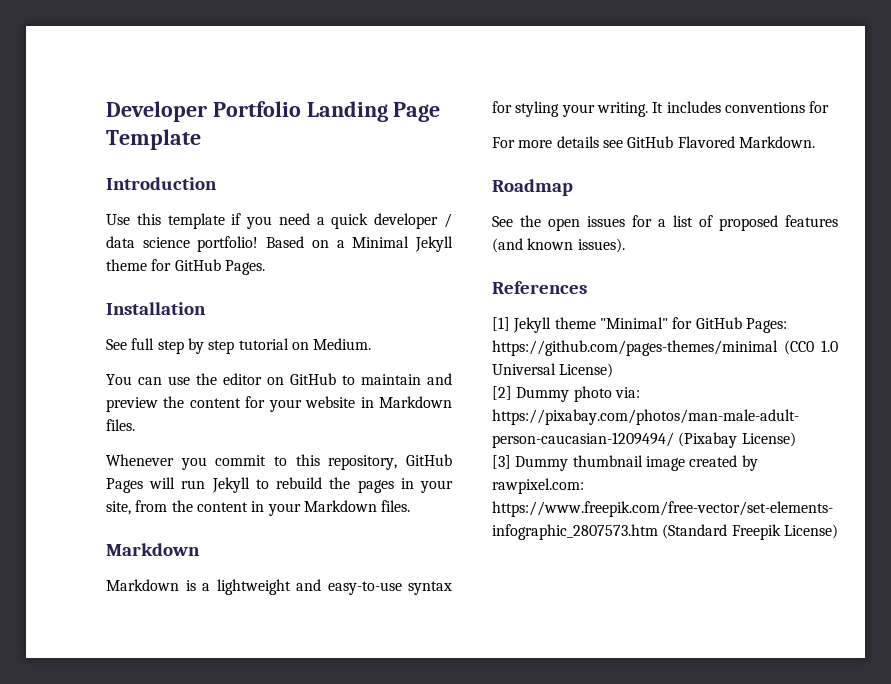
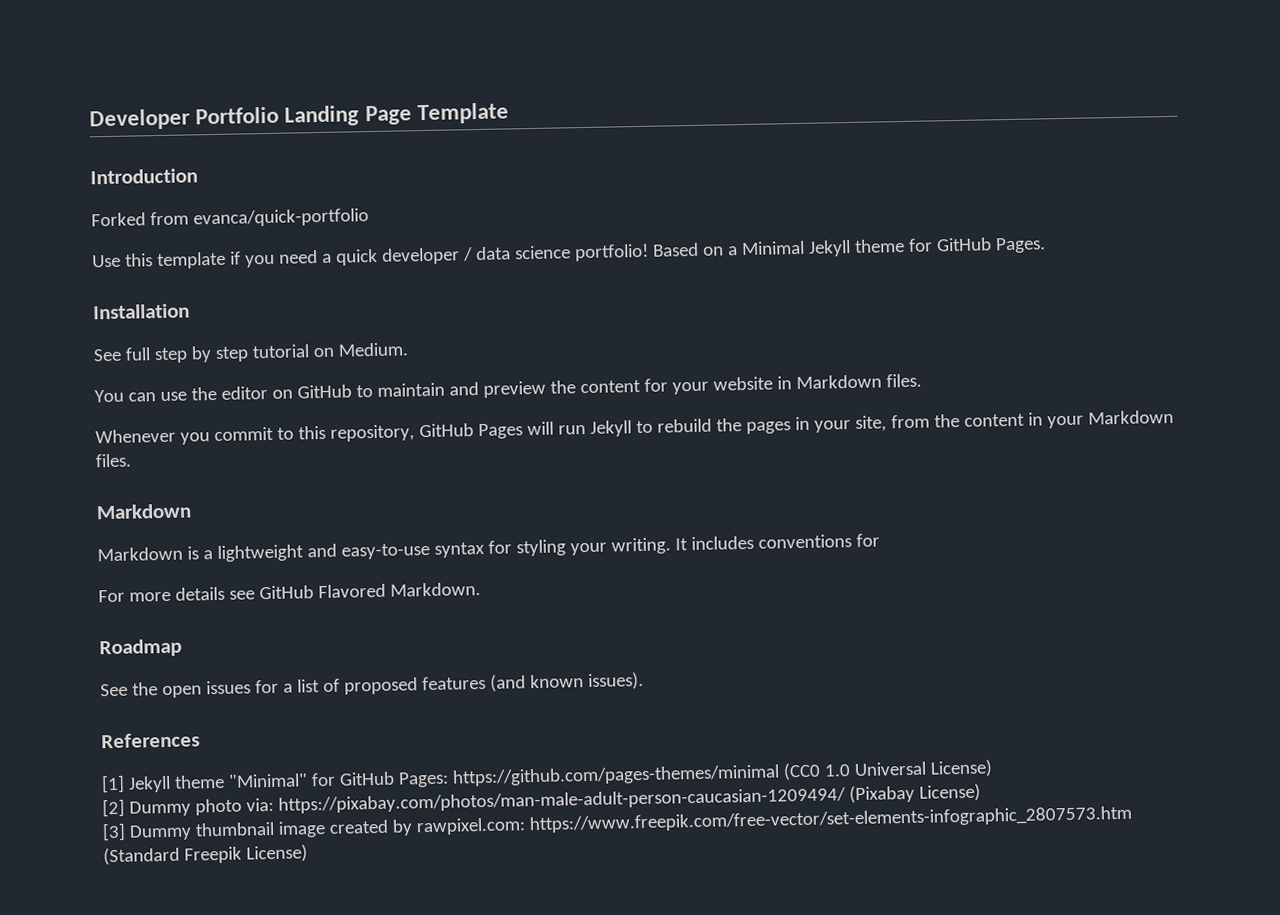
+ Forked from evanca/quick-portfolio

